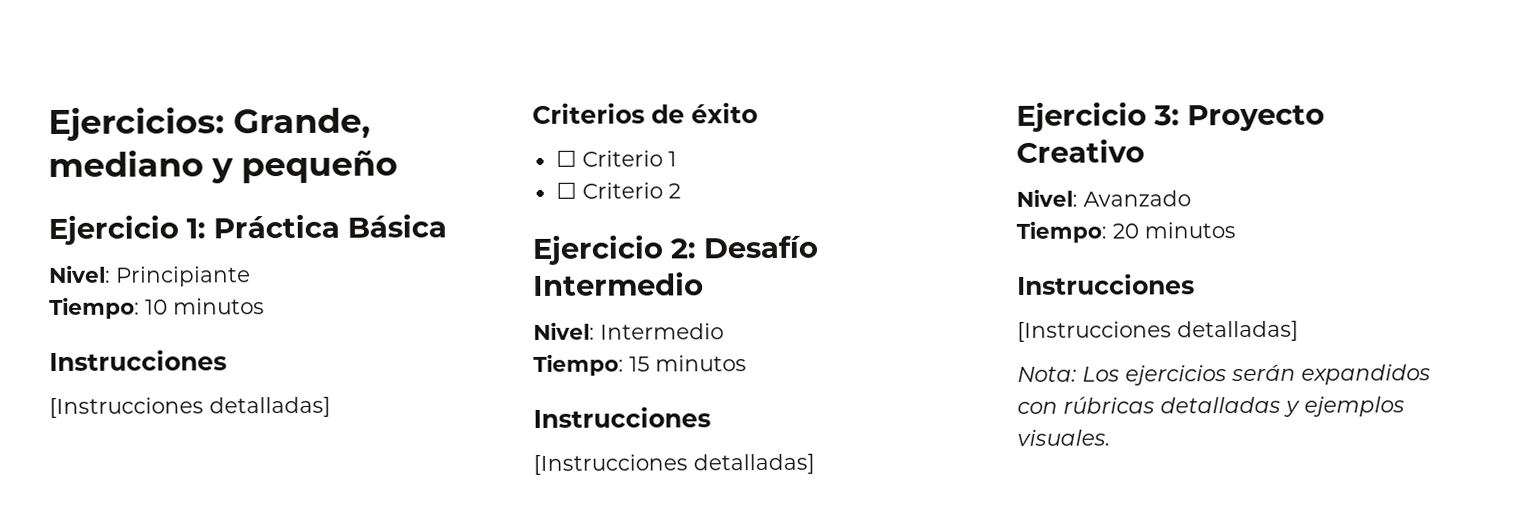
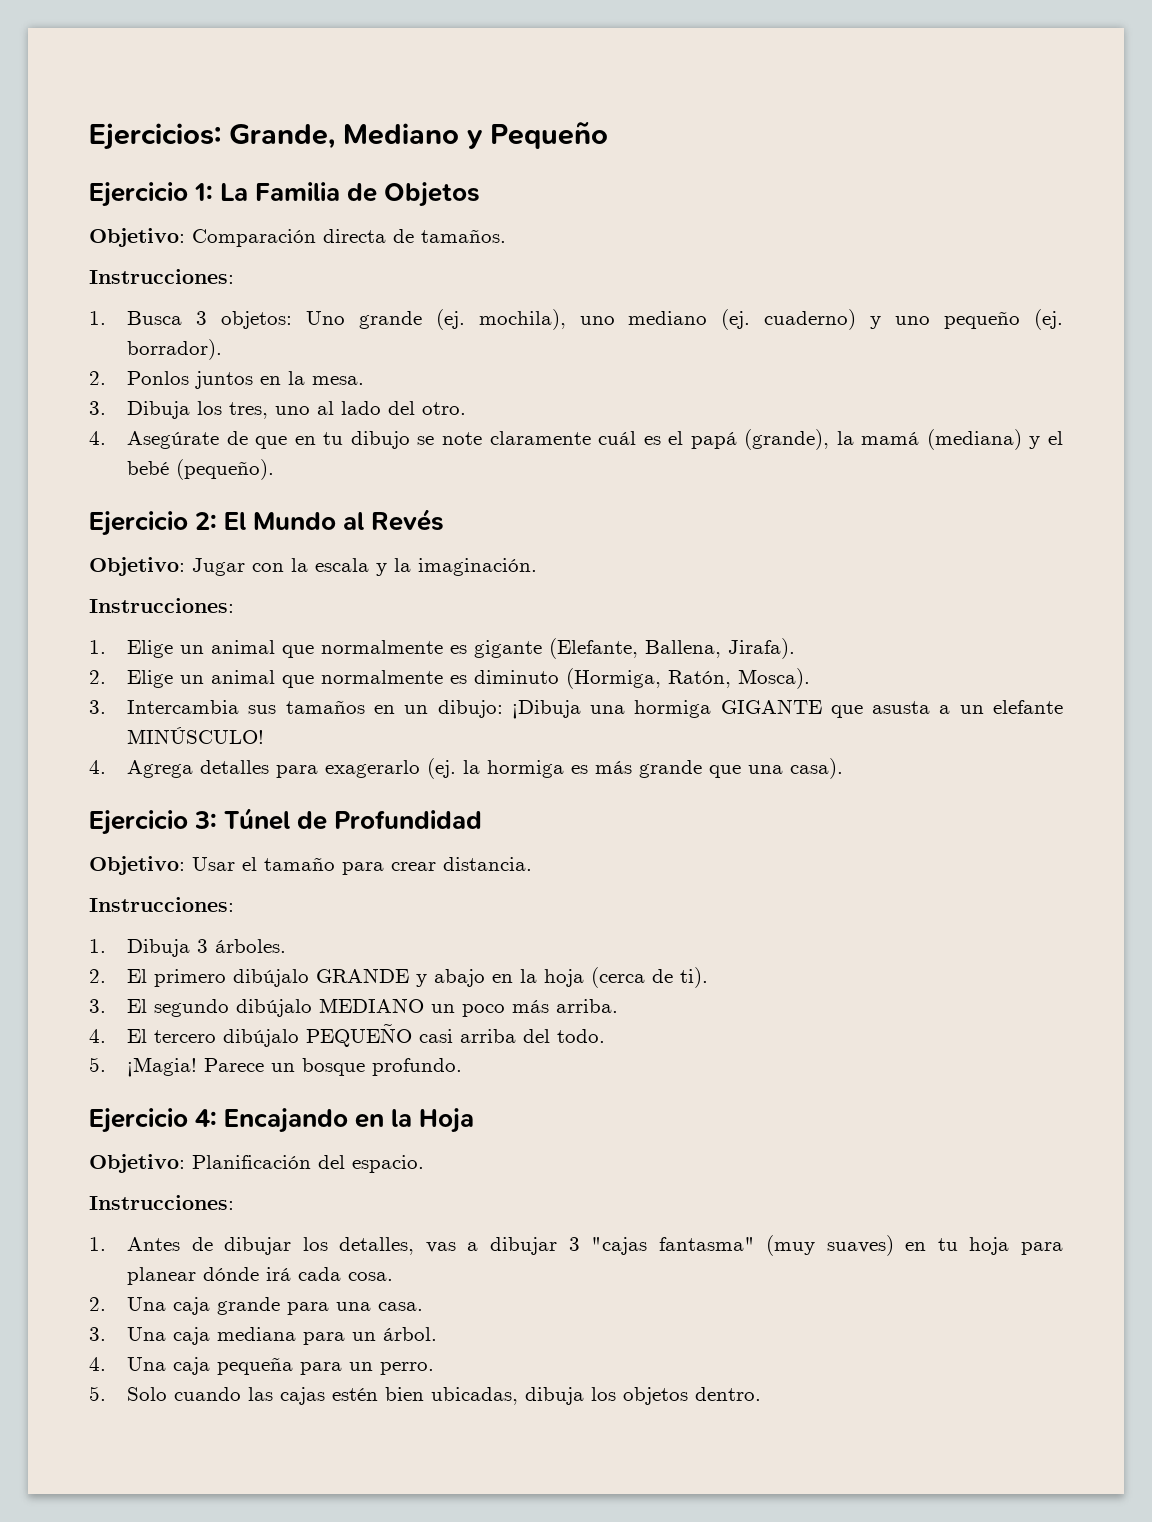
- Ejercicios: Grande, mediano y pequeño
+ Ejercicios: Grande, Mediano y Pequeño
- Ejercicio 1: Práctica Básica
- Nivel: Principiante
- Tiempo: 10 minutos
- Instrucciones
- [Instrucciones detalladas]
- Criterios de éxito
- ☐ Criterio 1
- ☐ Criterio 2
- Ejercicio 2: Desafío Intermedio
- Nivel: Intermedio
- Tiempo: 15 minutos
- Instrucciones
- [Instrucciones detalladas]
- Ejercicio 3: Proyecto Creativo
- Nivel: Avanzado
- Tiempo: 20 minutos
- Instrucciones
- [Instrucciones detalladas]
- Nota: Los ejercicios serán expandidos con rúbricas detalladas y ejemplos visuales.
+ Ejercicio 1: La Familia de Objetos
+ Objetivo: Comparación directa de tamaños.
+ Instrucciones:
+ 1. Busca 3 objetos: Uno grande (ej. mochila), uno mediano (ej. cuaderno) y uno pequeño (ej. borrador).
+ 2. Ponlos juntos en la mesa.
+ 3. Dibuja los tres, uno al lado del otro.
+ 4. Asegúrate de que en tu dibujo se note claramente cuál es el papá (grande), la mamá (mediana) y el bebé (pequeño).
+ Ejercicio 2: El Mundo al Revés
+ Objetivo: Jugar con la escala y la imaginación.
+ Instrucciones:
+ 1. Elige un animal que normalmente es gigante (Elefante, Ballena, Jirafa).
+ 2. Elige un animal que normalmente es diminuto (Hormiga, Ratón, Mosca).
+ 3. Intercambia sus tamaños en un dibujo: ¡Dibuja una hormiga GIGANTE que asusta a un elefante MINÚSCULO!
+ 4. Agrega detalles para exagerarlo (ej. la hormiga es más grande que una casa).
+ Ejercicio 3: Túnel de Profundidad
+ Objetivo: Usar el tamaño para crear distancia.
+ Instrucciones:
+ 1. Dibuja 3 árboles.
+ 2. El primero dibújalo GRANDE y abajo en la hoja (cerca de ti).
+ 3. El segundo dibújalo MEDIANO un poco más arriba.
+ 4. El tercero dibújalo PEQUEÑO casi arriba del todo.
+ 5. ¡Magia! Parece un bosque profundo.
+ Ejercicio 4: Encajando en la Hoja
+ Objetivo: Planificación del espacio.
+ Instrucciones:
+ 1. Antes de dibujar los detalles, vas a dibujar 3 "cajas fantasma" (muy suaves) en tu hoja para planear dónde irá cada cosa.
+ 2. Una caja grande para una casa.
+ 3. Una caja mediana para un árbol.
+ 4. Una caja pequeña para un perro.
+ 5. Solo cuando las cajas estén bien ubicadas, dibuja los objetos dentro.

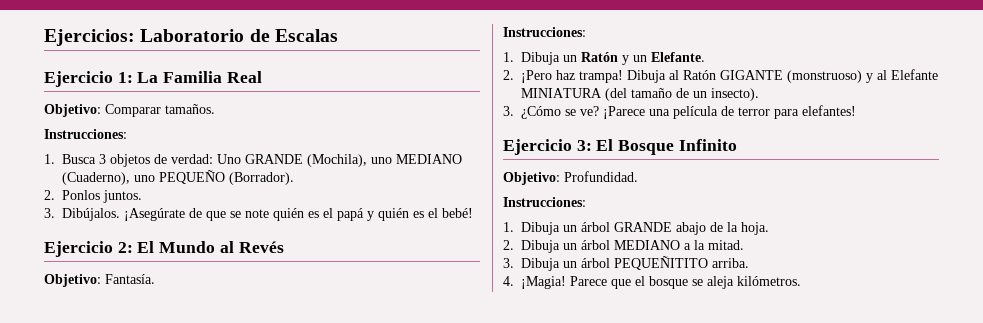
- Ejercicios: Grande, Mediano y Pequeño
+ Ejercicios: Laboratorio de Escalas
- Ejercicio 1: La Familia de Objetos
- Objetivo: Comparación directa de tamaños.
+ Ejercicio 1: La Familia Real
+ Objetivo: Comparar tamaños.
- 1. Busca 3 objetos: Uno grande (ej. mochila), uno mediano (ej. cuaderno) y uno pequeño (ej. borrador).
- 2. Ponlos juntos en la mesa.
- 3. Dibuja los tres, uno al lado del otro.
- 4. Asegúrate de que en tu dibujo se note claramente cuál es el papá (grande), la mamá (mediana) y el bebé (pequeño).
+ 1. Busca 3 objetos de verdad: Uno GRANDE (Mochila), uno MEDIANO (Cuaderno), uno PEQUEÑO (Borrador).
+ 2. Ponlos juntos.
+ 3. Dibújalos. ¡Asegúrate de que se note quién es el papá y quién es el bebé!
- Objetivo: Jugar con la escala y la imaginación.
+ Objetivo: Fantasía.
  Instrucciones:
- 1. Elige un animal que normalmente es gigante (Elefante, Ballena, Jirafa).
- 2. Elige un animal que normalmente es diminuto (Hormiga, Ratón, Mosca).
- 3. Intercambia sus tamaños en un dibujo: ¡Dibuja una hormiga GIGANTE que asusta a un elefante MINÚSCULO!
- 4. Agrega detalles para exagerarlo (ej. la hormiga es más grande que una casa).
- Ejercicio 3: Túnel de Profundidad
- Objetivo: Usar el tamaño para crear distancia.
+ 1. Dibuja un Ratón y un Elefante.
+ 2. ¡Pero haz trampa! Dibuja al Ratón GIGANTE (monstruoso) y al Elefante MINIATURA (del tamaño de un insecto).
+ 3. ¿Cómo se ve? ¡Parece una película de terror para elefantes!
+ Ejercicio 3: El Bosque Infinito
+ Objetivo: Profundidad.
  Instrucciones:
- 1. Dibuja 3 árboles.
- 2. El primero dibújalo GRANDE y abajo en la hoja (cerca de ti).
- 3. El segundo dibújalo MEDIANO un poco más arriba.
- 4. El tercero dibújalo PEQUEÑO casi arriba del todo.
- 5. ¡Magia! Parece un bosque profundo.
- Ejercicio 4: Encajando en la Hoja
- Objetivo: Planificación del espacio.
- Instrucciones:
- 1. Antes de dibujar los detalles, vas a dibujar 3 "cajas fantasma" (muy suaves) en tu hoja para planear dónde irá cada cosa.
- 2. Una caja grande para una casa.
- 3. Una caja mediana para un árbol.
- 4. Una caja pequeña para un perro.
- 5. Solo cuando las cajas estén bien ubicadas, dibuja los objetos dentro.
+ 1. Dibuja un árbol GRANDE abajo de la hoja.
+ 2. Dibuja un árbol MEDIANO a la mitad.
+ 3. Dibuja un árbol PEQUEÑITITO arriba.
+ 4. ¡Magia! Parece que el bosque se aleja kilómetros.

